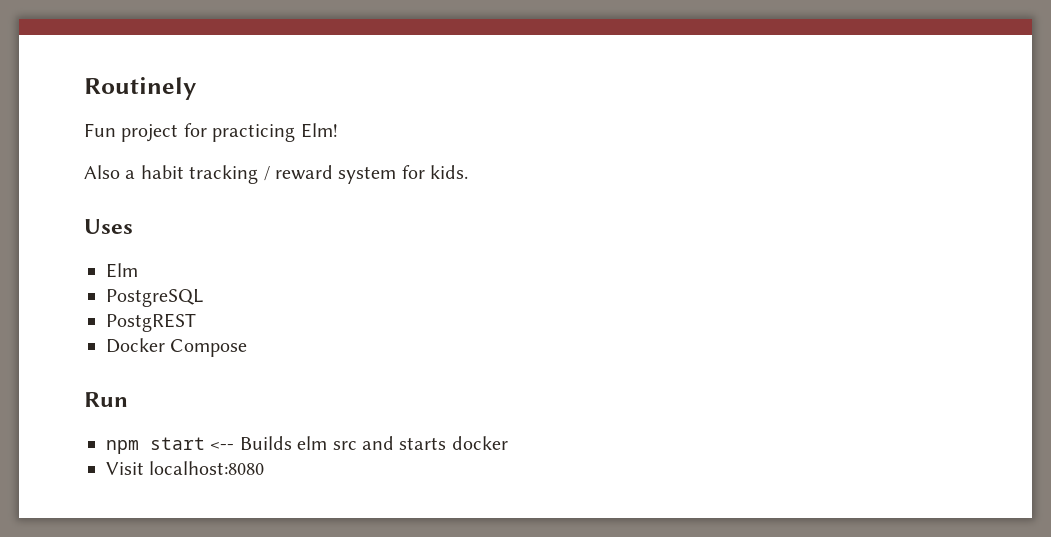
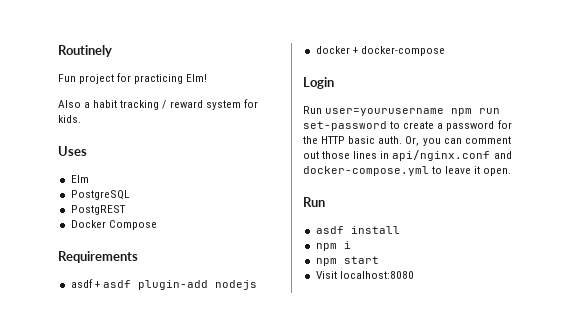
+ Requirements
+ asdf + asdf plugin-add nodejs
+ docker + docker-compose
+ Login
+ Run user=yourusername npm run set-password to create a password for the HTTP basic auth. Or, you can comment out those lines in api/nginx.conf and docker-compose.yml to leave it open.
  Run
- npm start <-- Builds elm src and starts docker
+ asdf install
+ npm i
+ npm start

